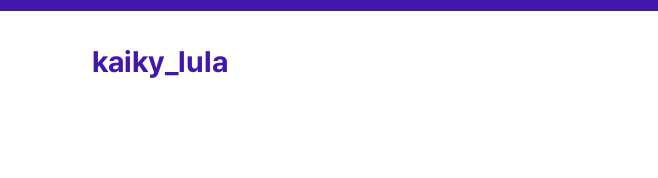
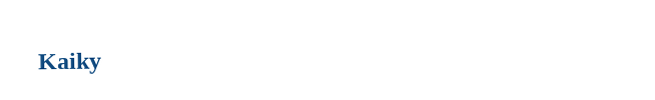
- kaiky_lula
+ Kaiky

